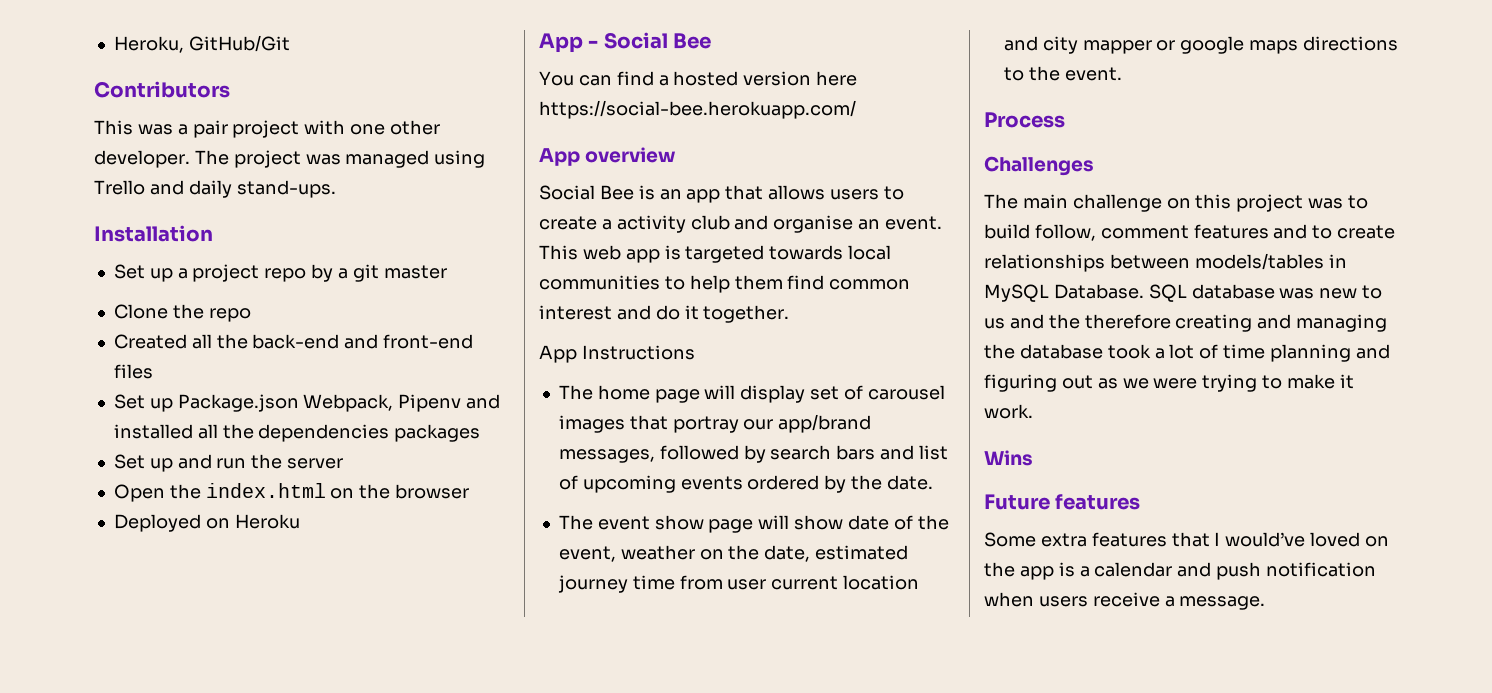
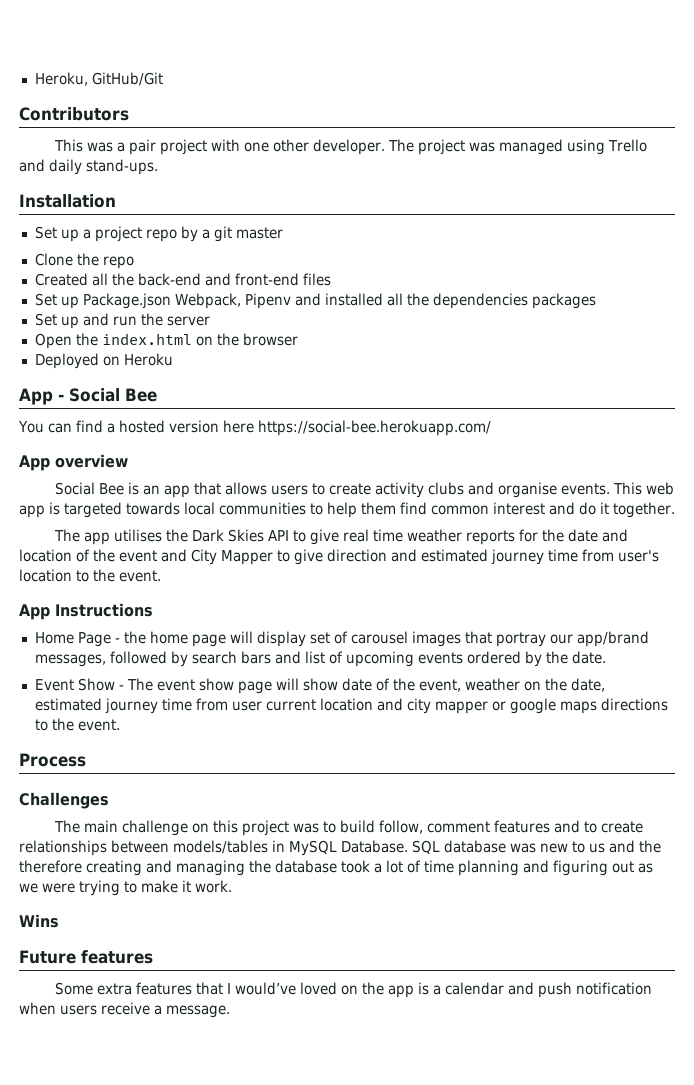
- Social Bee is an app that allows users to create a activity club and organise an event.
+ Social Bee is an app that allows users to create activity clubs and organise events.
+ The app utilises the Dark Skies API to give real time weather reports for the date and location of the event and City Mapper to give direction and estimated journey time from user's location to the event.
  App Instructions
- The home page will display set of carousel images that portray our app/brand messages, followed by search bars and list of upcoming events ordered by the date.
+ Home Page - the home page will display set of carousel images that portray our app/brand messages, followed by search bars and list of upcoming events ordered by the date.
- The event show page will show date of the event, weather on the date, estimated journey time from user current location and city mapper or google maps directions to the event.
+ Event Show - The event show page will show date of the event, weather on the date, estimated journey time from user current location and city mapper or google maps directions to the event.

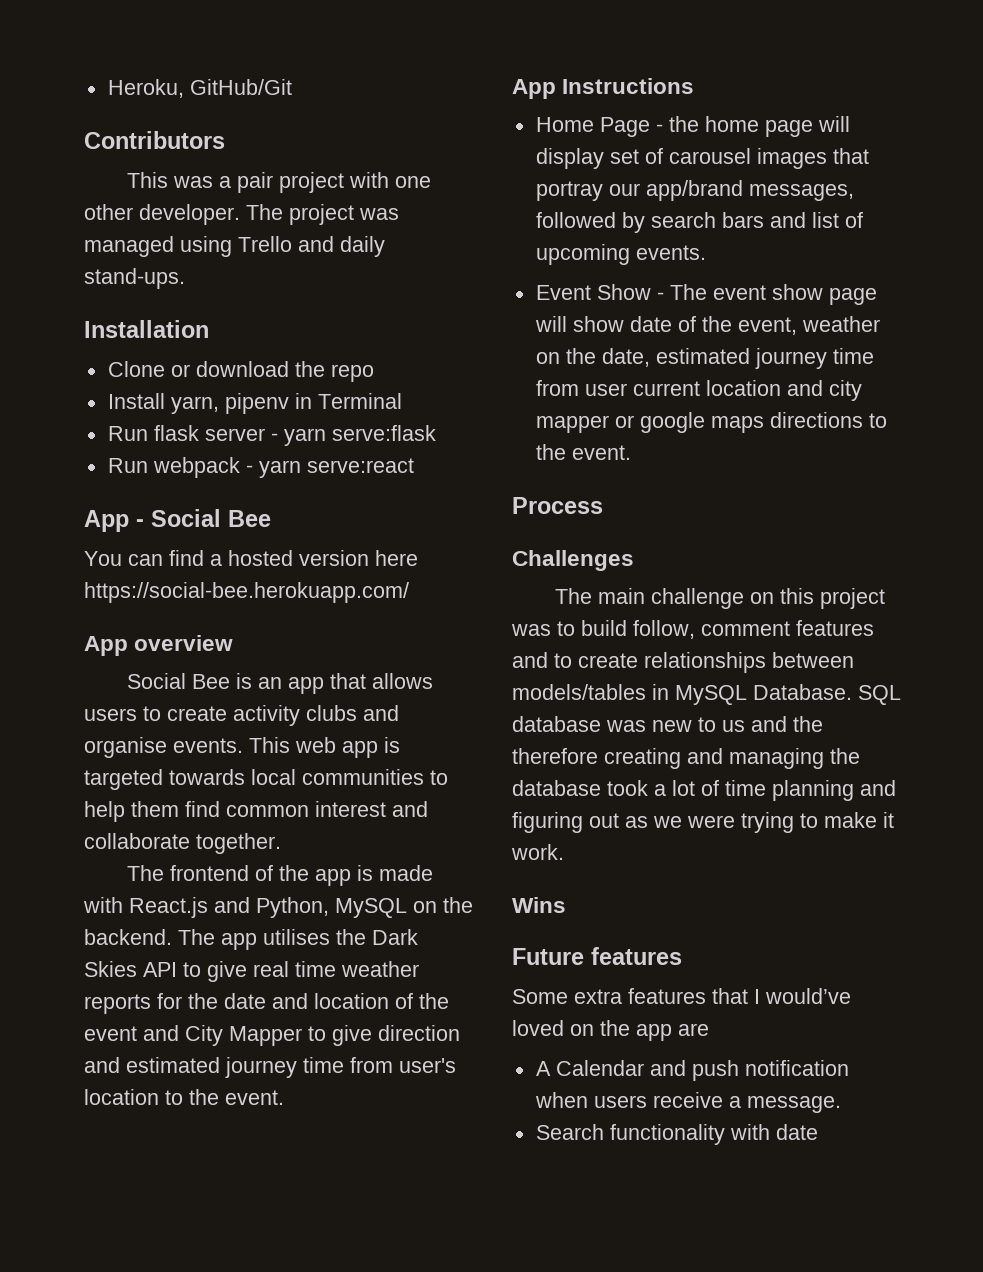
- Set up a project repo by a git master
- Clone the repo
+ Clone or download the repo
- Created all the back-end and front-end files
- Set up Package.json Webpack, Pipenv and installed all the dependencies packages
- Set up and run the server
- Open the index.html on the browser
- Deployed on Heroku
+ Install yarn, pipenv in Terminal
+ Run flask server - yarn serve:flask
+ Run webpack - yarn serve:react
- This web app is targeted towards local communities to help them find common interest and do it together.
+ This web app is targeted towards local communities to help them find common interest and collaborate together.
- The app utilises the Dark Skies API to give real time weather reports for the date and location of the event and City Mapper to give direction and estimated journey time from user's location to the event.
+ The frontend of the app is made with React.js and Python, MySQL on the backend. The app utilises the Dark Skies API to give real time weather reports for the date and location of the event and City Mapper to give direction and estimated journey time from user's location to the event.
- Home Page - the home page will display set of carousel images that portray our app/brand messages, followed by search bars and list of upcoming events ordered by the date.
+ Home Page - the home page will display set of carousel images that portray our app/brand messages, followed by search bars and list of upcoming events.
- Some extra features that I would’ve loved on the app is a calendar and push notification when users receive a message.
+ Some extra features that I would’ve loved on the app are
+ A Calendar and push notification when users receive a message.
+ Search functionality with date

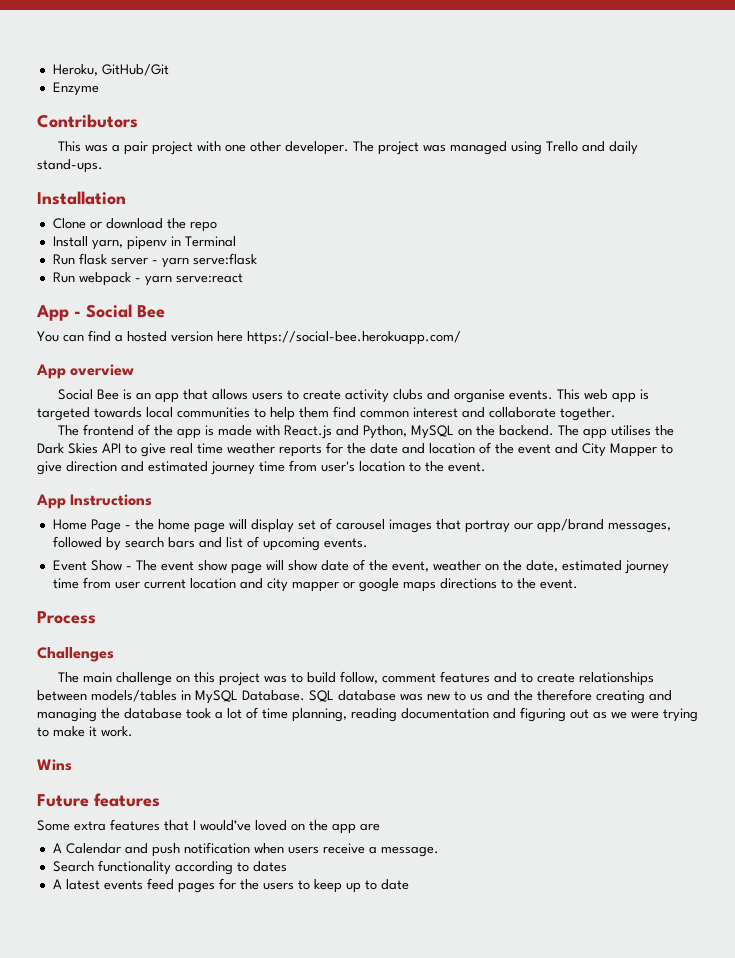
+ Enzyme
- SQL database was new to us and the therefore creating and managing the database took a lot of time planning and figuring out as we were trying to make it work.
+ SQL database was new to us and the therefore creating and managing the database took a lot of time planning, reading documentation and figuring out as we were trying to make it work.
- Search functionality with date
+ Search functionality according to dates
+ A latest events feed pages for the users to keep up to date

